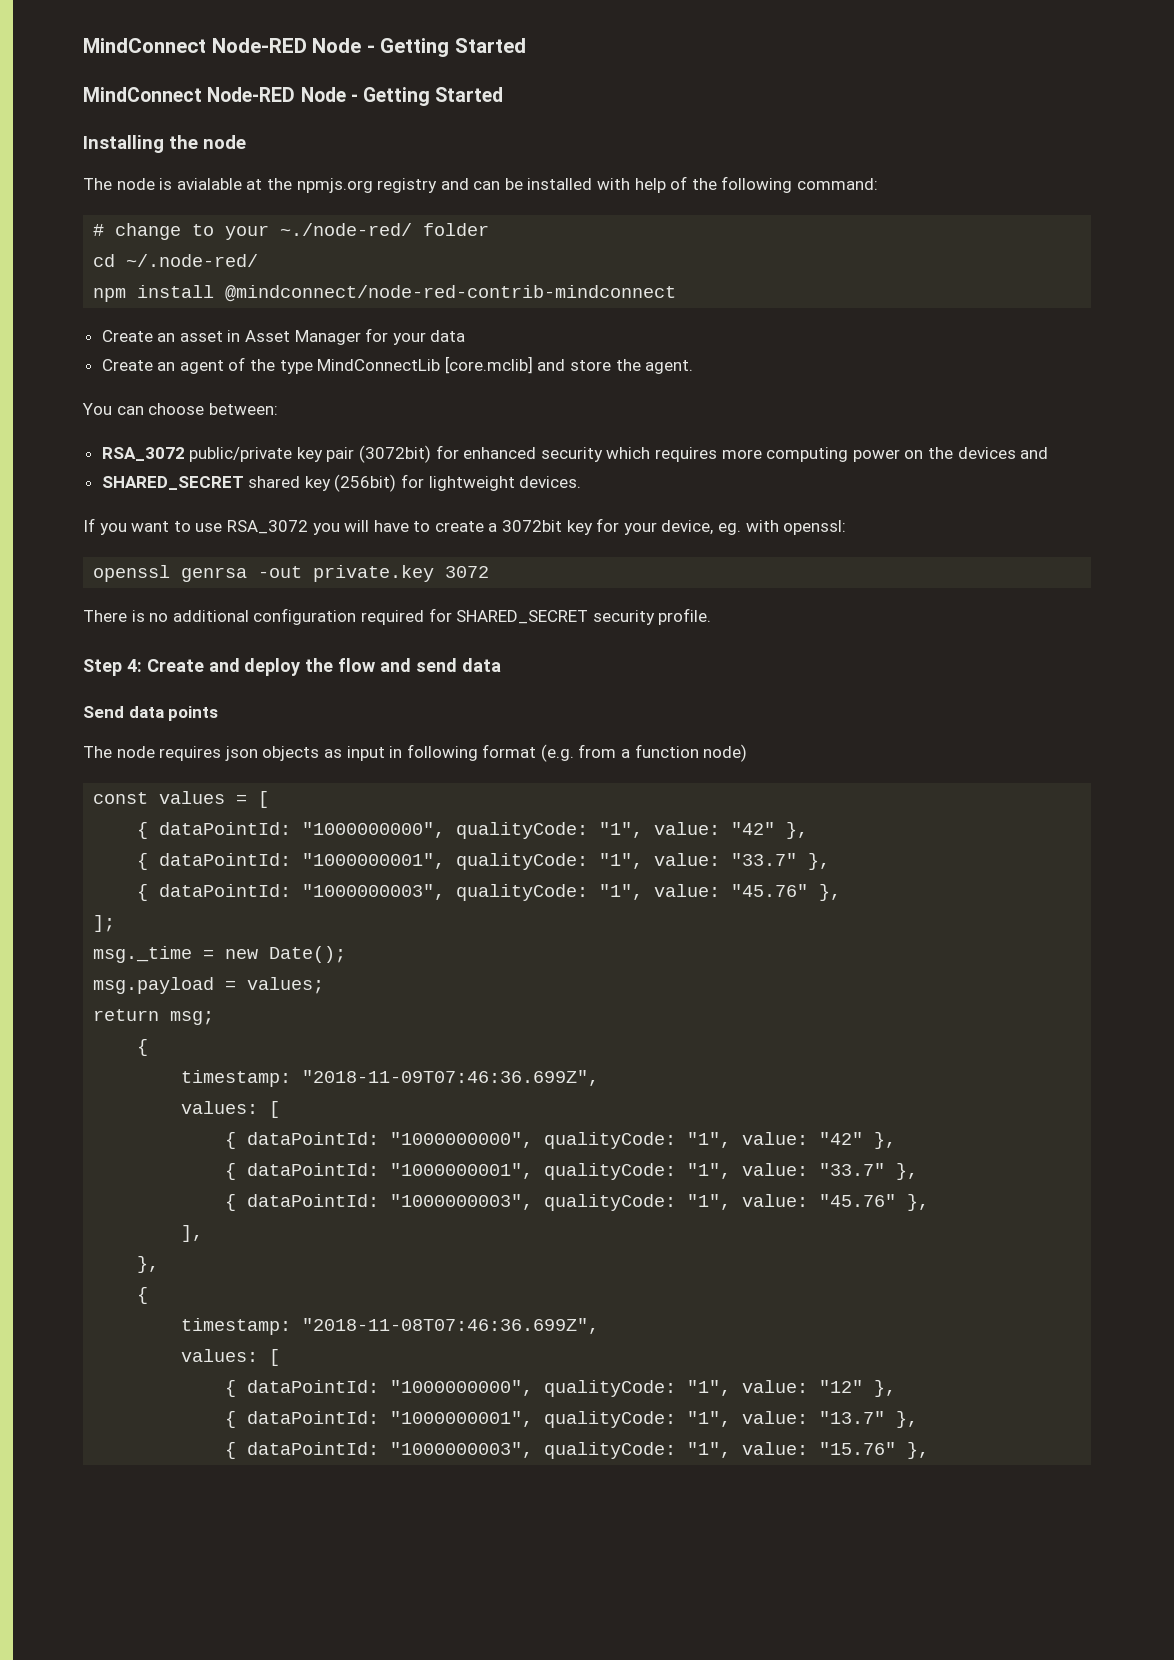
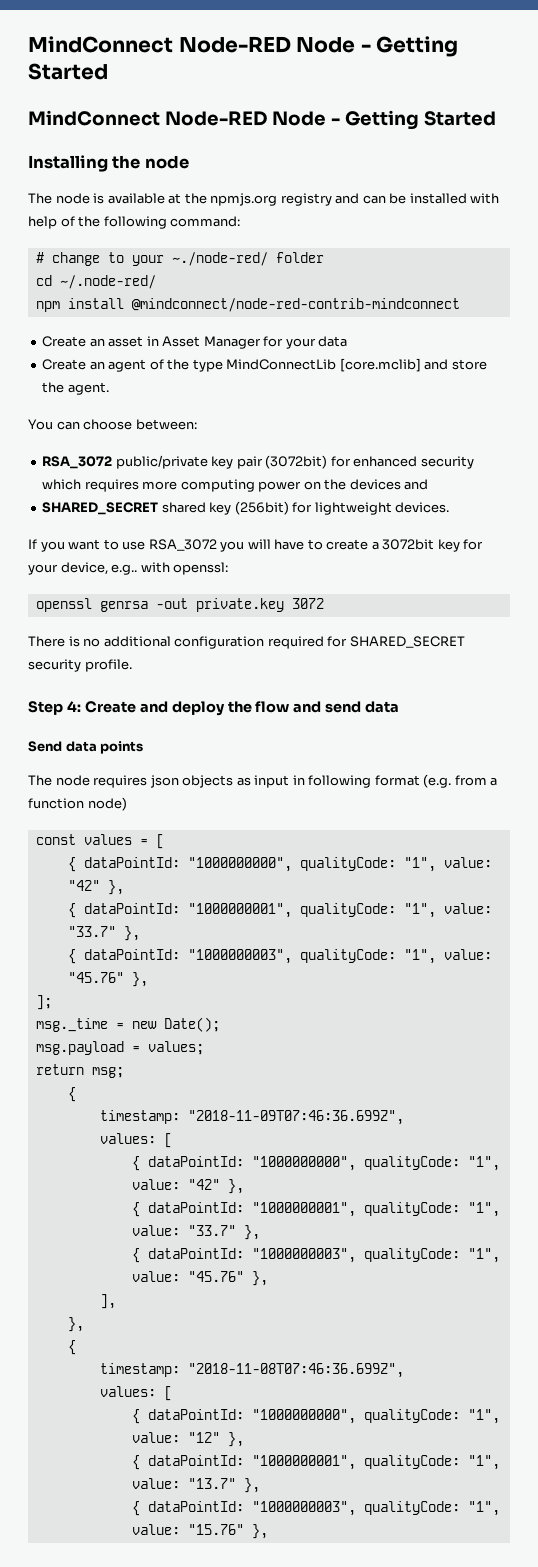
- The node is avialable at the npmjs.org registry and can be installed with help of the following command:
+ The node is available at the npmjs.org registry and can be installed with help of the following command:
- If you want to use RSA_3072 you will have to create a 3072bit key for your device, eg. with openssl:
+ If you want to use RSA_3072 you will have to create a 3072bit key for your device, e.g.. with openssl:

